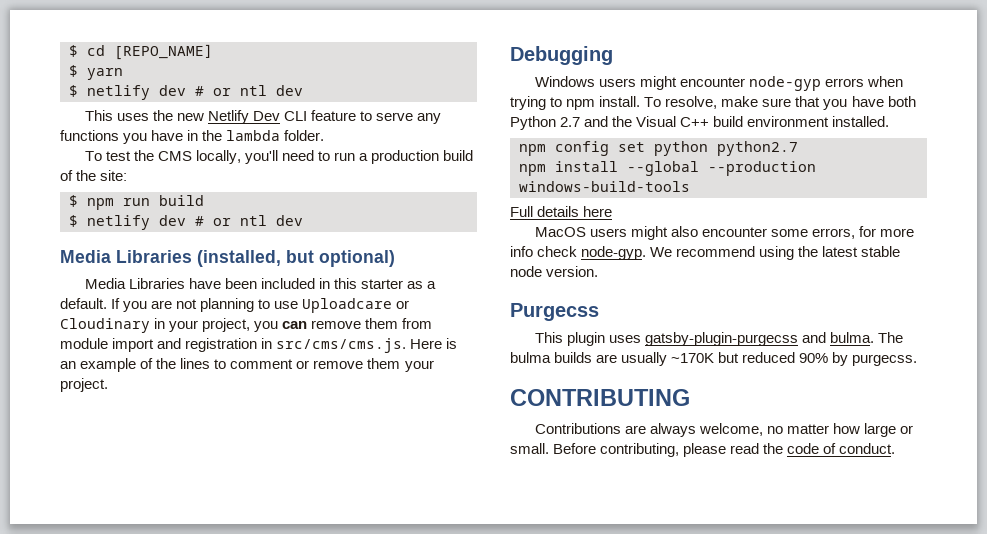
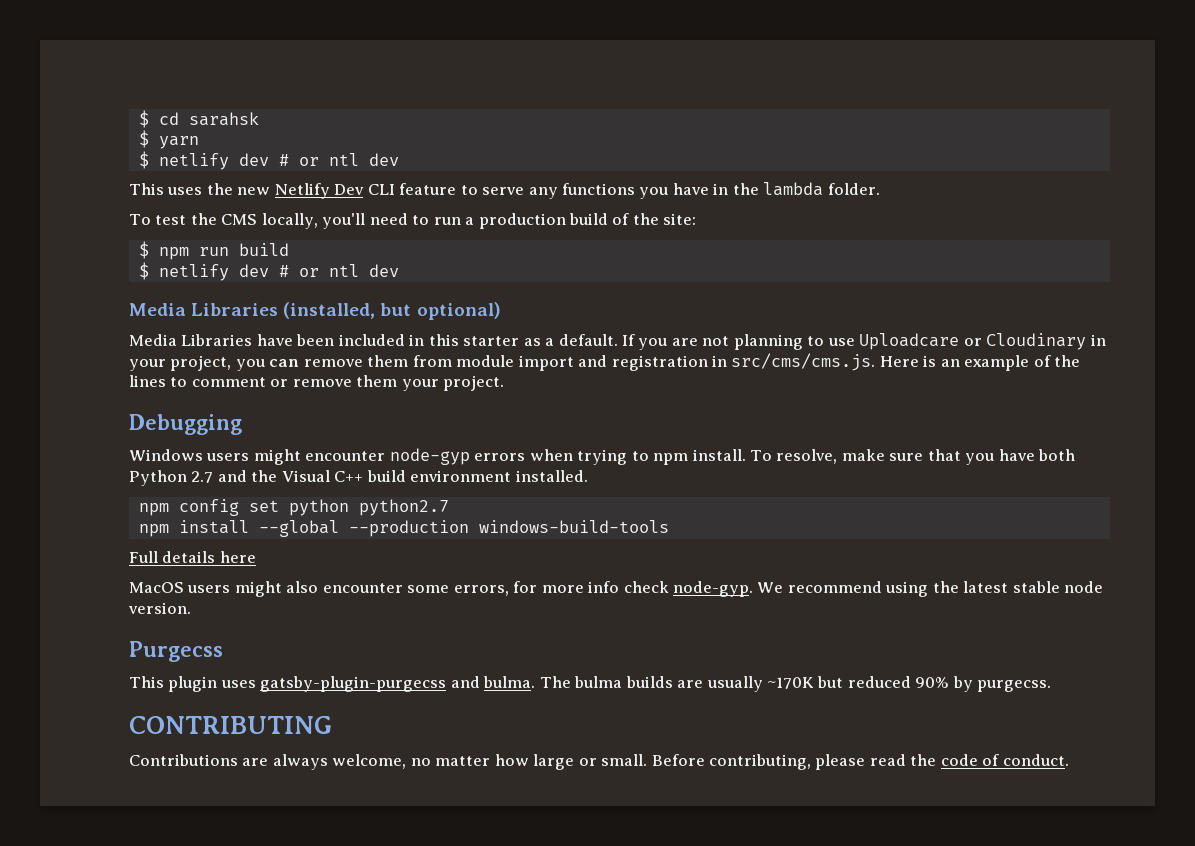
- $ cd [REPO_NAME]
+ $ cd sarahsk

